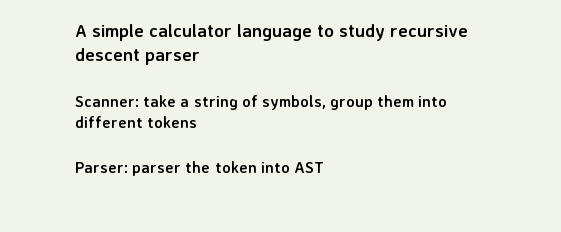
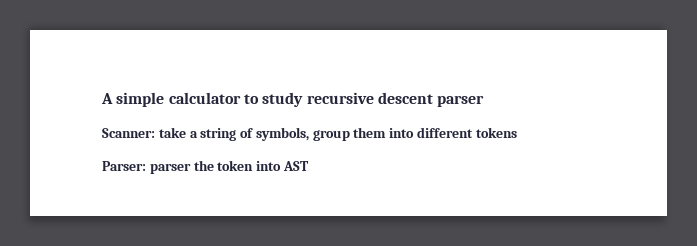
- A simple calculator language to study recursive descent parser
+ A simple calculator to study recursive descent parser

